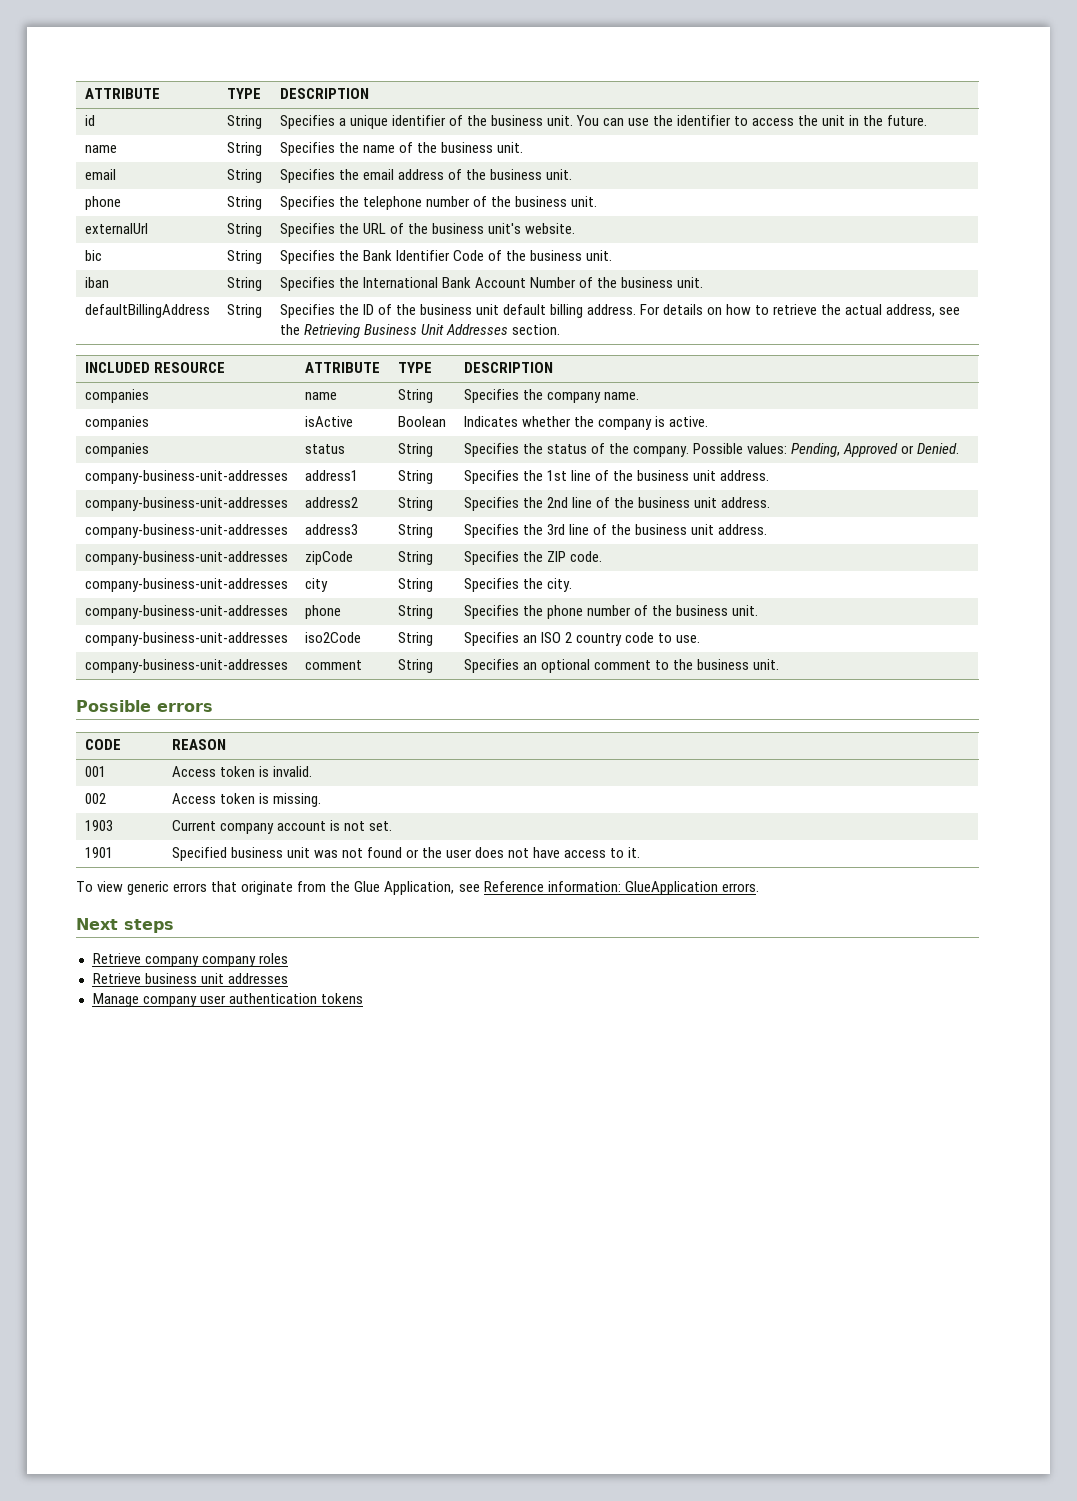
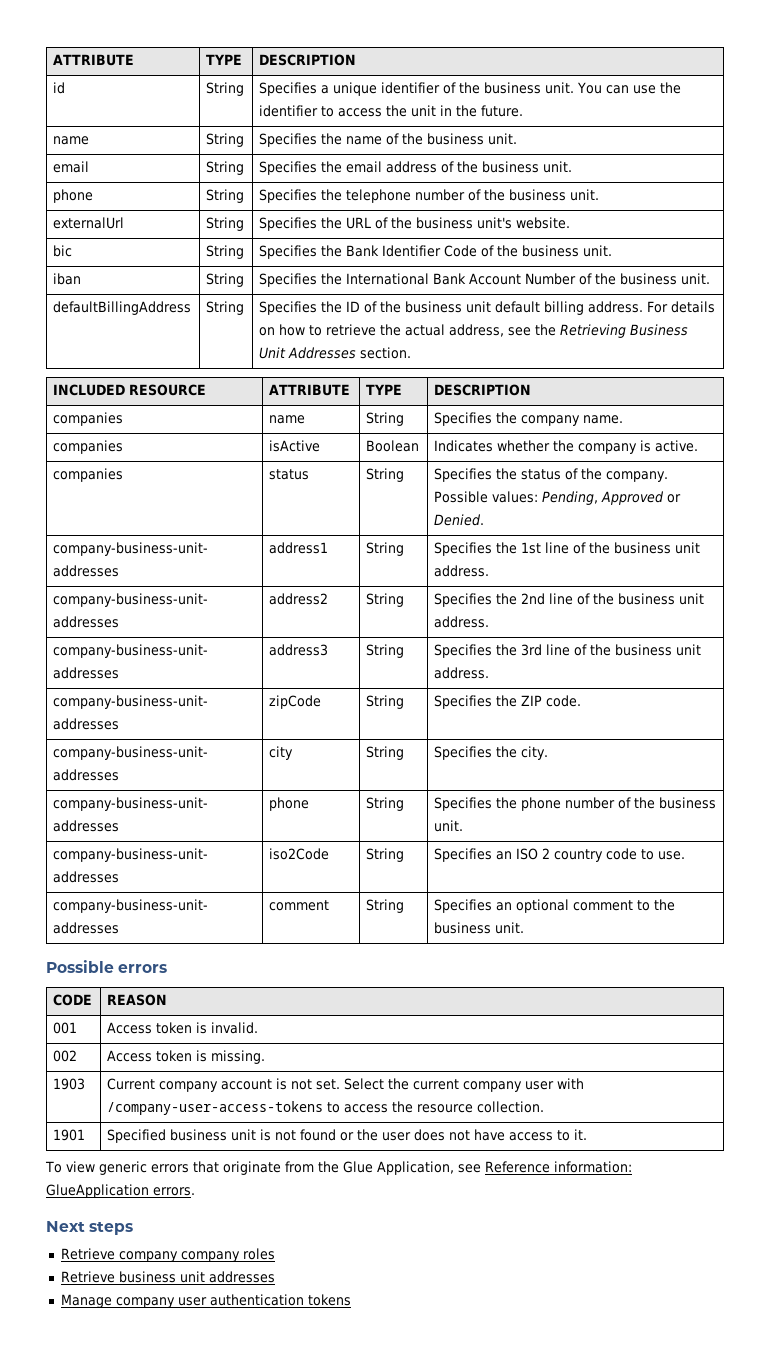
- 1903 | Current company account is not set.
+ 1903 | Current company account is not set. Select the current company user with /company-user-access-tokens to access the resource collection.
- 1901 | Specified business unit was not found or the user does not have access to it.
+ 1901 | Specified business unit is not found or the user does not have access to it.

